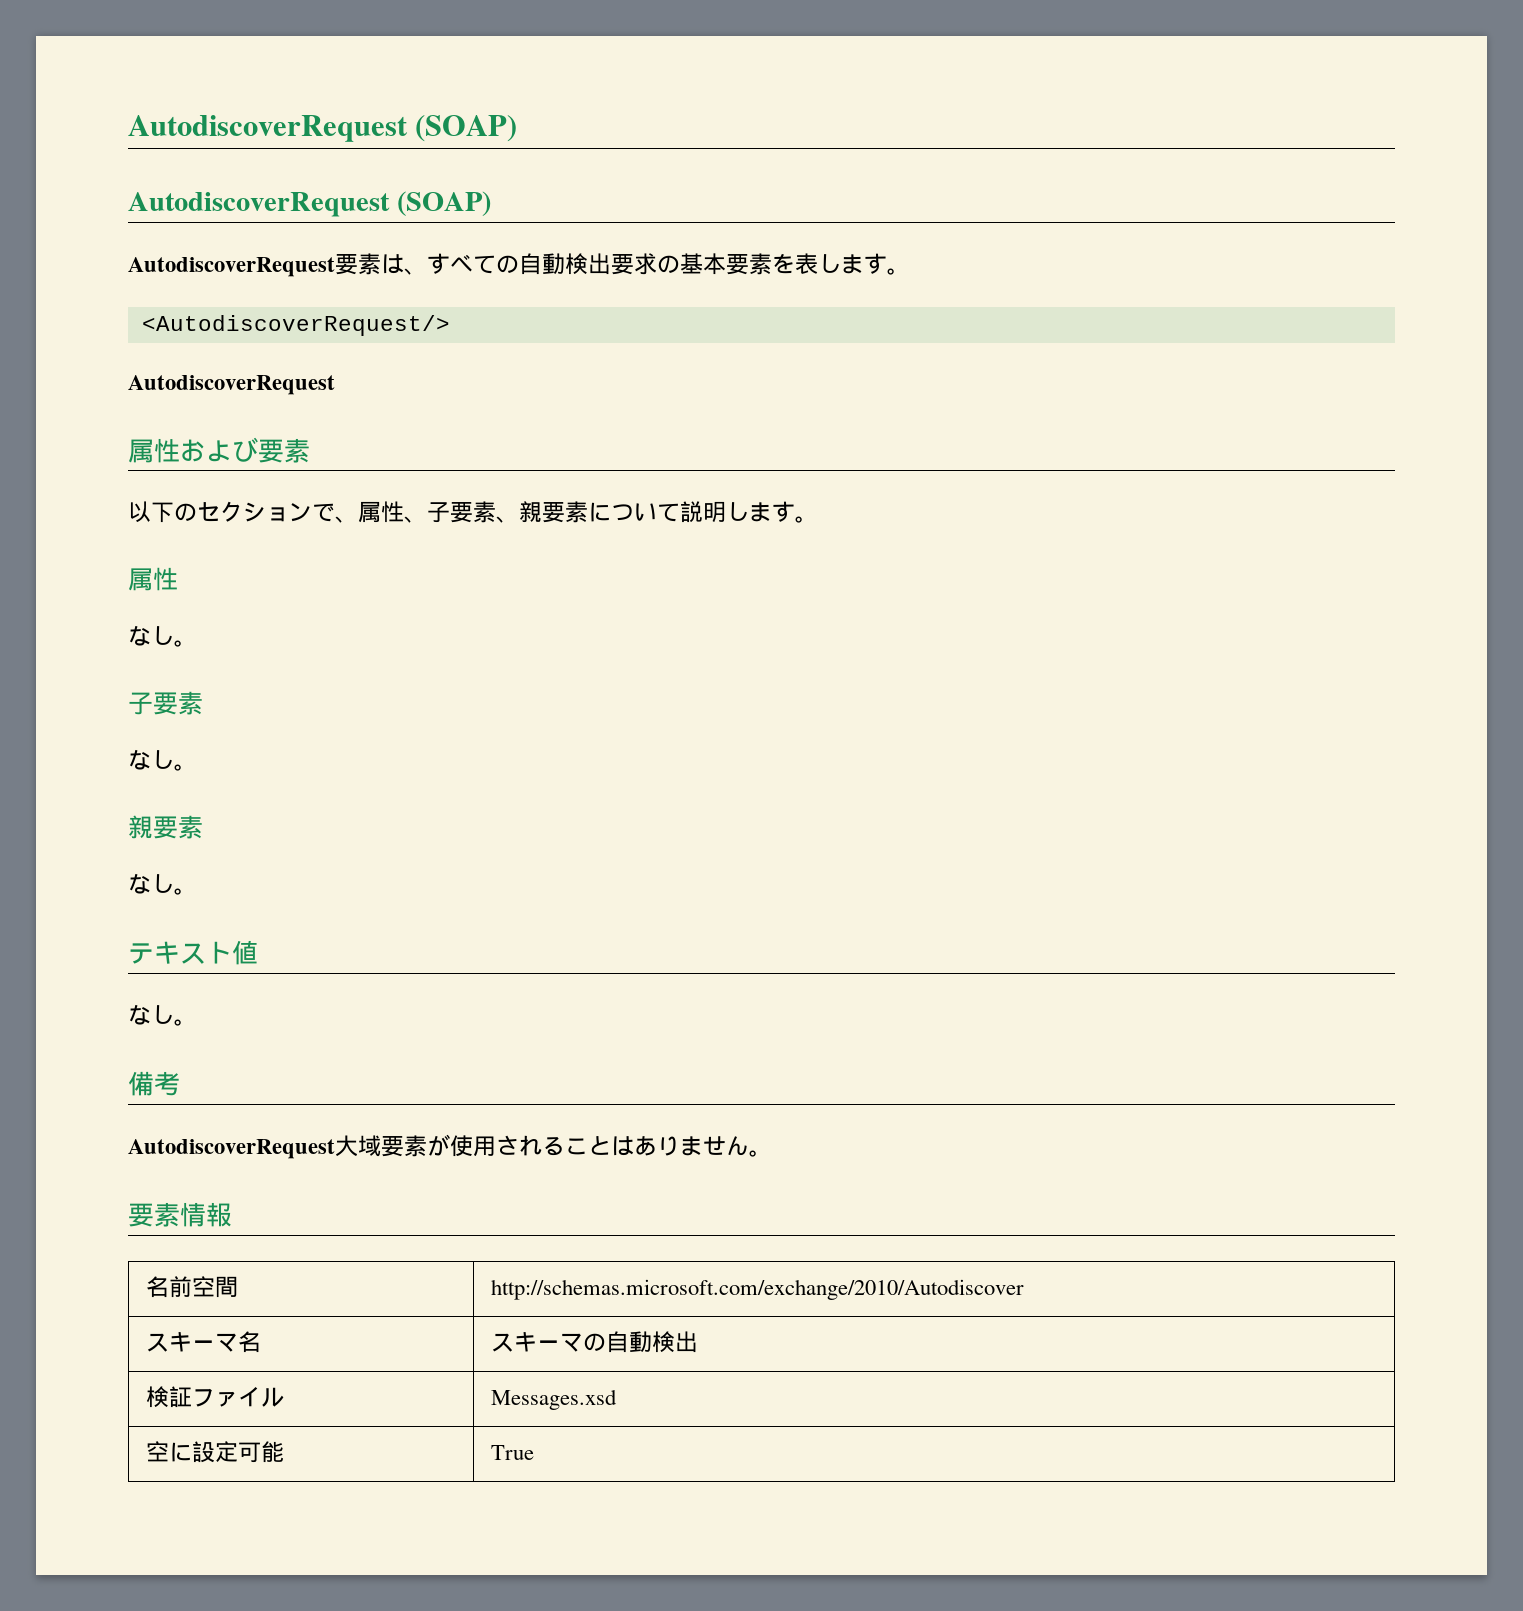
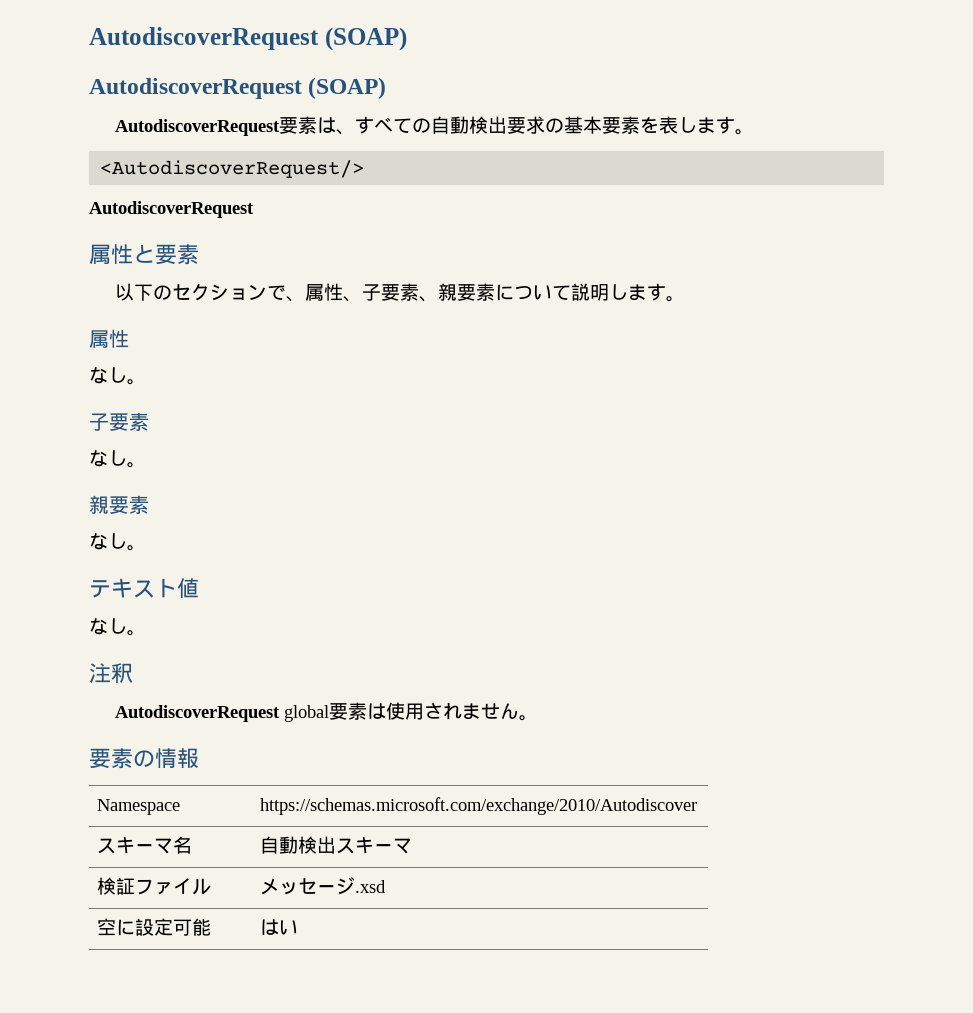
- 属性および要素
+ 属性と要素
- 備考
- AutodiscoverRequest大域要素が使用されることはありません。
+ 注釈
+ AutodiscoverRequest global要素は使用されません。
- 要素情報
+ 要素の情報
- 名前空間 | http://schemas.microsoft.com/exchange/2010/Autodiscover
+ Namespace | https://schemas.microsoft.com/exchange/2010/Autodiscover
- スキーマ名 | スキーマの自動検出
+ スキーマ名 | 自動検出スキーマ
- 検証ファイル | Messages.xsd
+ 検証ファイル | メッセージ.xsd
- 空に設定可能 | True
+ 空に設定可能 | はい

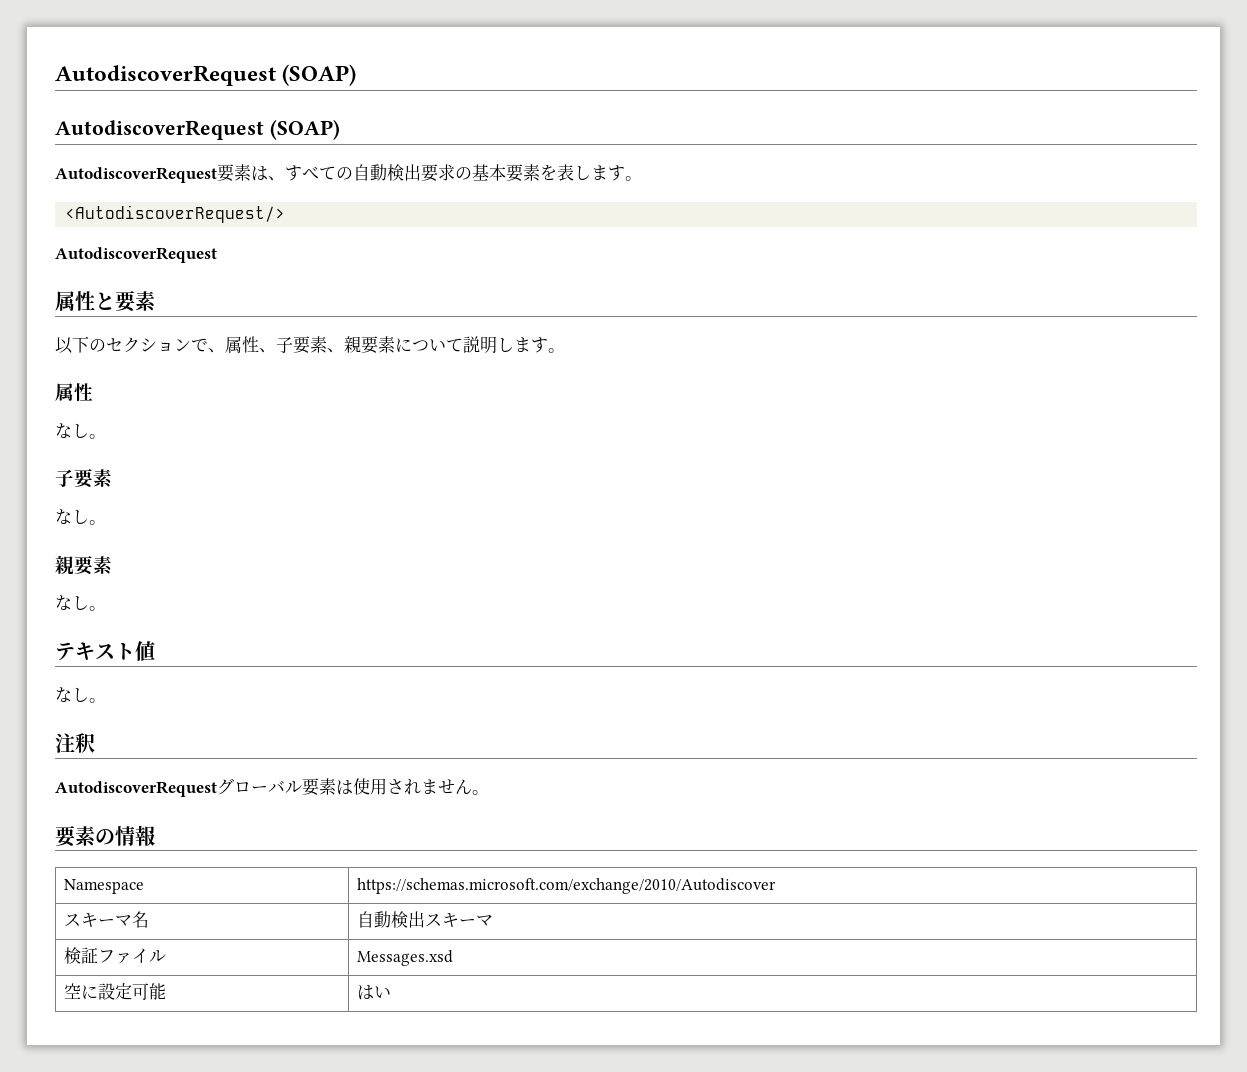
- AutodiscoverRequest global要素は使用されません。
+ AutodiscoverRequestグローバル要素は使用されません。
- 検証ファイル | メッセージ.xsd
+ 検証ファイル | Messages.xsd

